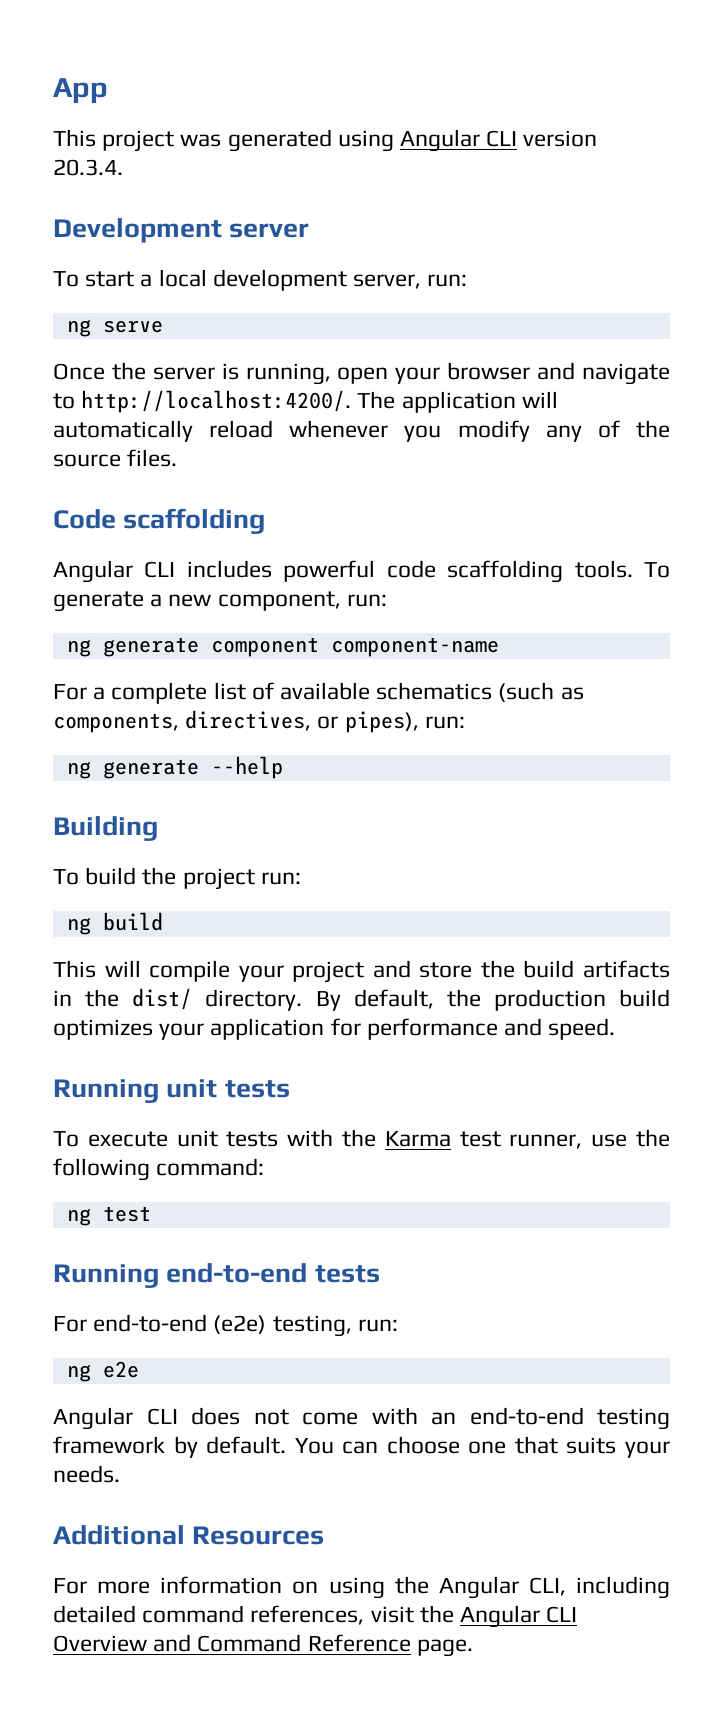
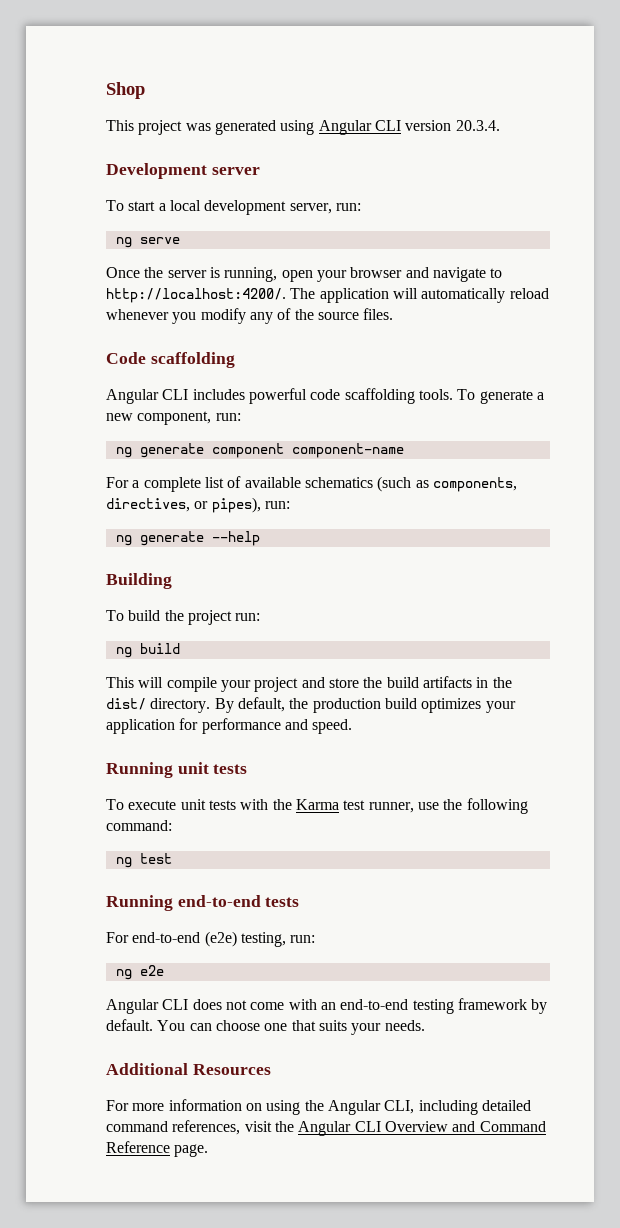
- App
+ Shop

